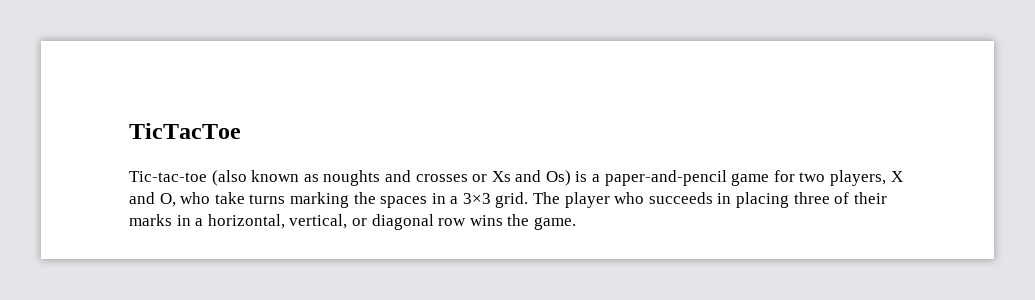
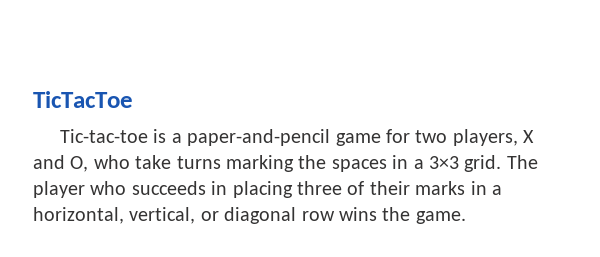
- Tic-tac-toe (also known as noughts and crosses or Xs and Os) is a paper-and-pencil game for two players, X and O, who take turns marking the spaces in a 3×3 grid.
+ Tic-tac-toe is a paper-and-pencil game for two players, X and O, who take turns marking the spaces in a 3×3 grid.

